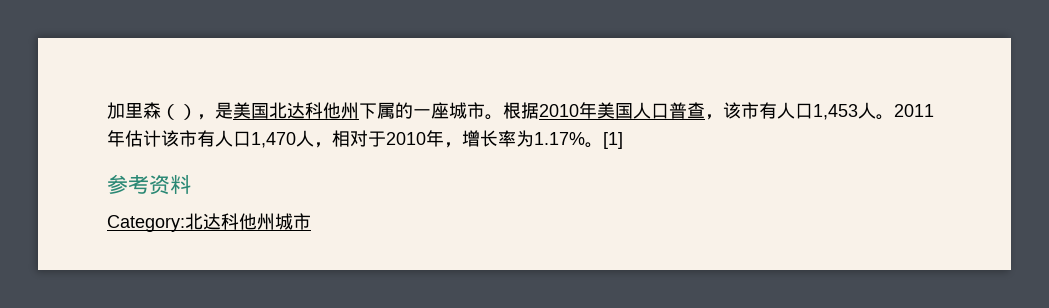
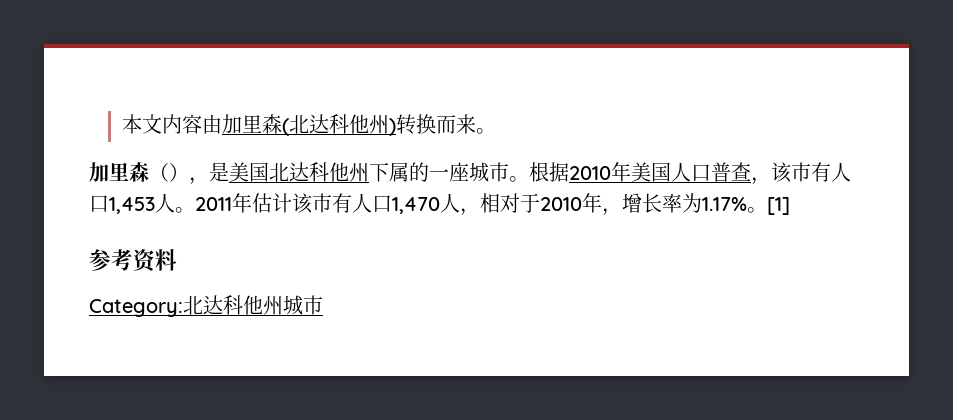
+ 本文内容由加里森(北达科他州)转换而来。

